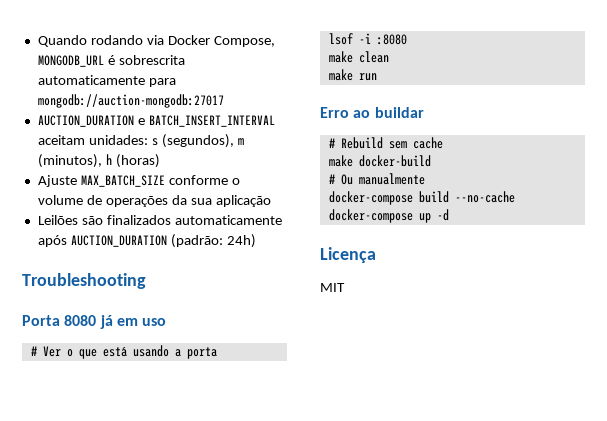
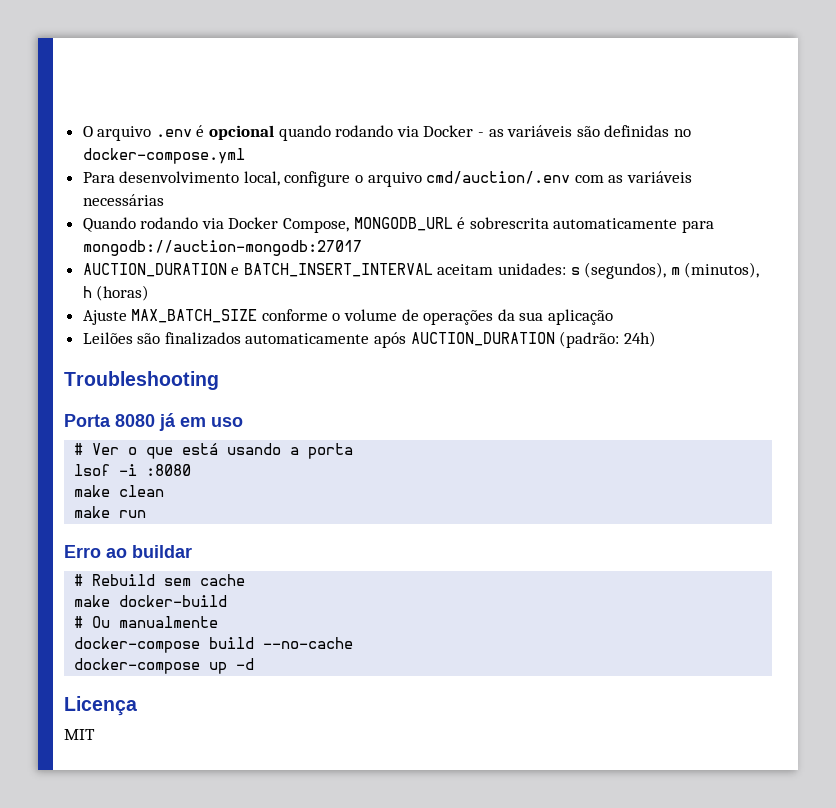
+ O arquivo .env é opcional quando rodando via Docker - as variáveis são definidas no docker-compose.yml
+ Para desenvolvimento local, configure o arquivo cmd/auction/.env com as variáveis necessárias

